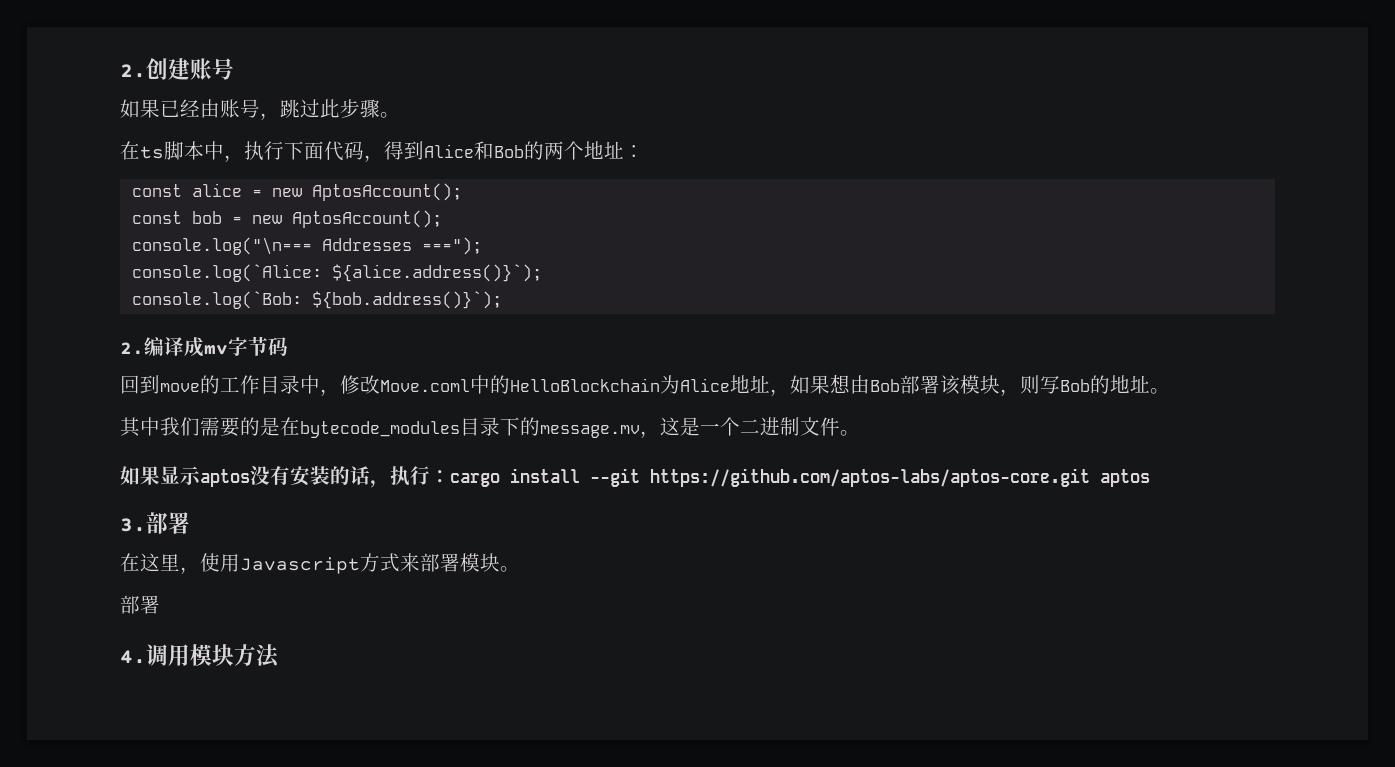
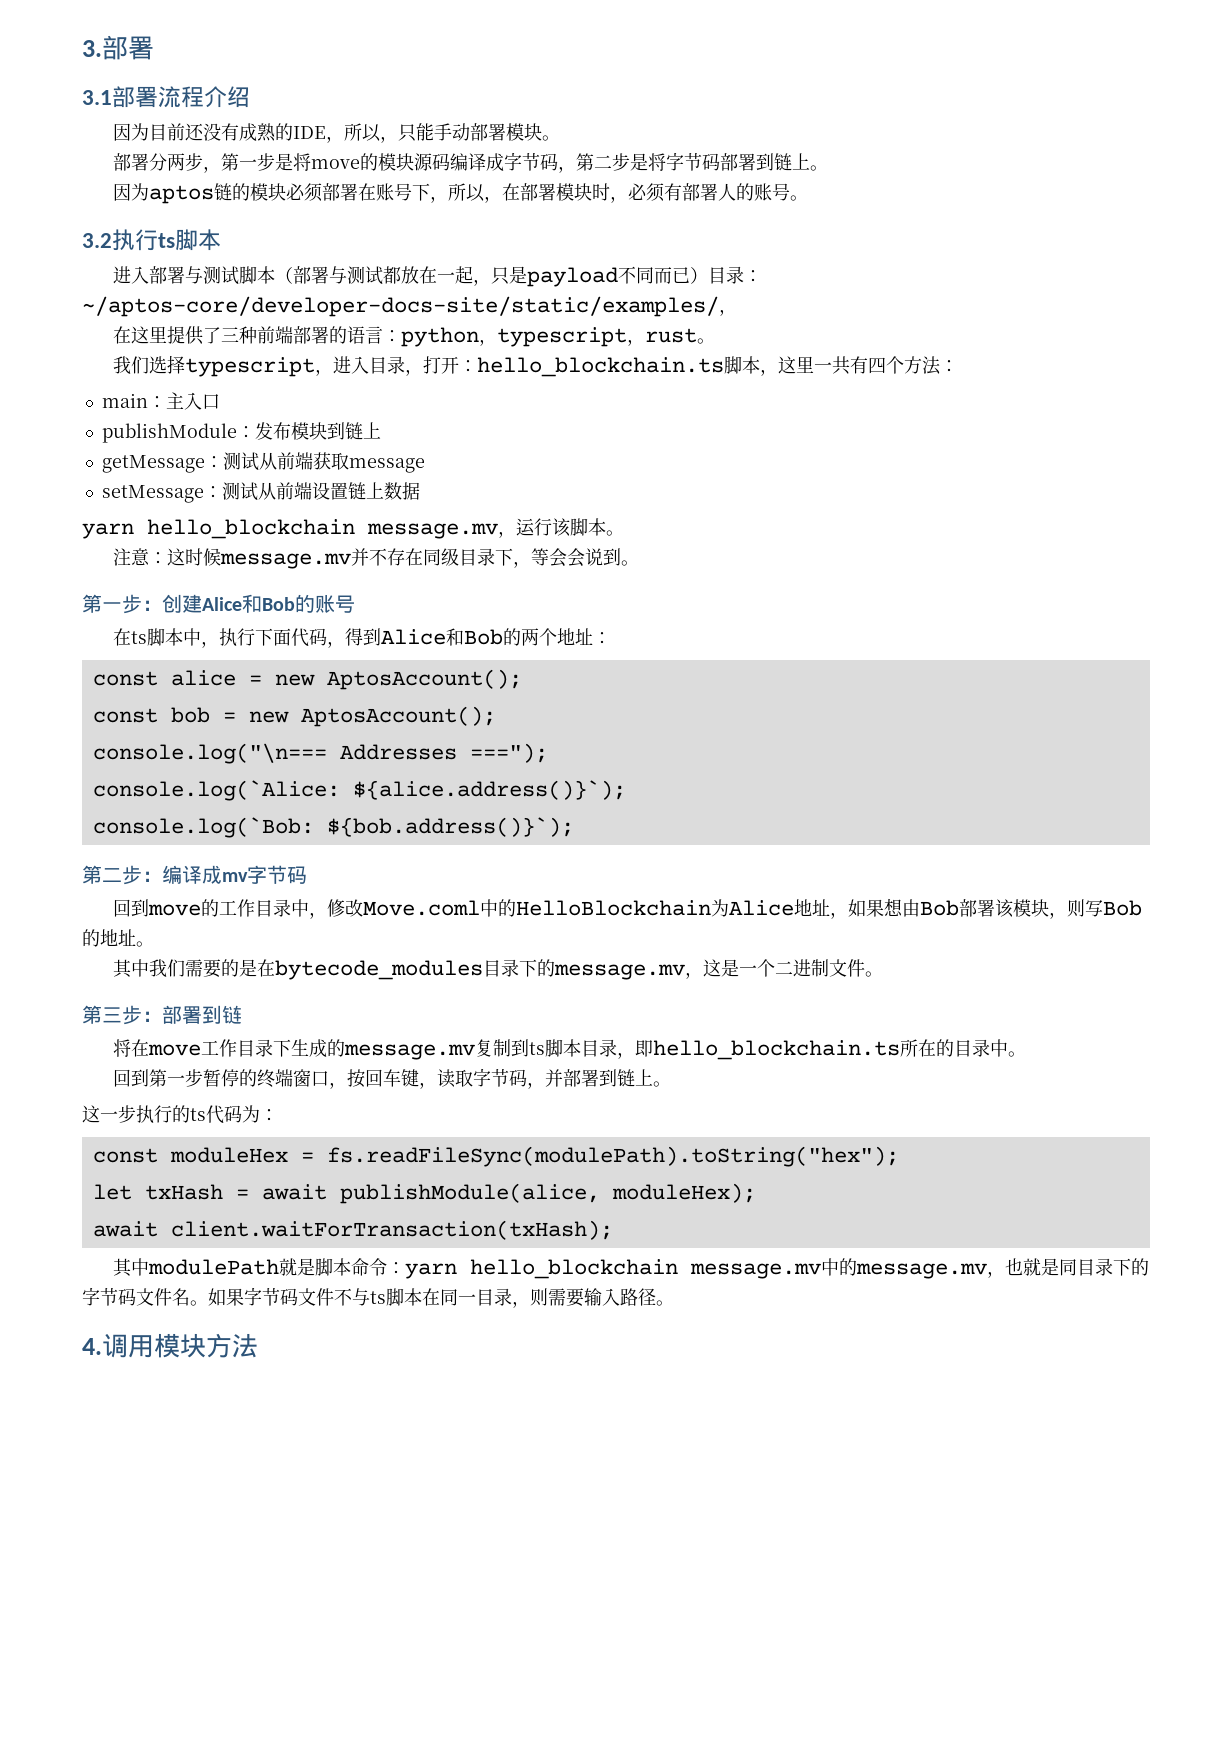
- 2.创建账号
- 如果已经由账号，跳过此步骤。
+ 3.部署
+ 3.1部署流程介绍
+ 因为目前还没有成熟的IDE，所以，只能手动部署模块。
+ 部署分两步，第一步是将move的模块源码编译成字节码，第二步是将字节码部署到链上。
+ 因为aptos链的模块必须部署在账号下，所以，在部署模块时，必须有部署人的账号。
+ 3.2执行ts脚本
+ 进入部署与测试脚本（部署与测试都放在一起，只是payload不同而已）目录：~/aptos-core/developer-docs-site/static/examples/，
+ 在这里提供了三种前端部署的语言：python，typescript，rust。
+ 我们选择typescript，进入目录，打开：hello_blockchain.ts脚本，这里一共有四个方法：
+ main：主入口
+ publishModule：发布模块到链上
+ getMessage：测试从前端获取message
+ setMessage：测试从前端设置链上数据
+ yarn hello_blockchain message.mv，运行该脚本。
+ 注意：这时候message.mv并不存在同级目录下，等会会说到。
+ 第一步：创建Alice和Bob的账号
- 2.编译成mv字节码
+ 第二步：编译成mv字节码
- 如果显示aptos没有安装的话，执行：cargo install --git https://github.com/aptos-labs/aptos-core.git aptos
- 3.部署
- 在这里，使用Javascript方式来部署模块。
- 部署
+ 第三步：部署到链
+ 将在move工作目录下生成的message.mv复制到ts脚本目录，即hello_blockchain.ts所在的目录中。
+ 回到第一步暂停的终端窗口，按回车键，读取字节码，并部署到链上。
+ 这一步执行的ts代码为：
+ const moduleHex = fs.readFileSync(modulePath).toString("hex");
+ let txHash = await publishModule(alice, moduleHex);
+ await client.waitForTransaction(txHash);
+ 其中modulePath就是脚本命令：yarn hello_blockchain message.mv中的message.mv，也就是同目录下的字节码文件名。如果字节码文件不与ts脚本在同一目录，则需要输入路径。

